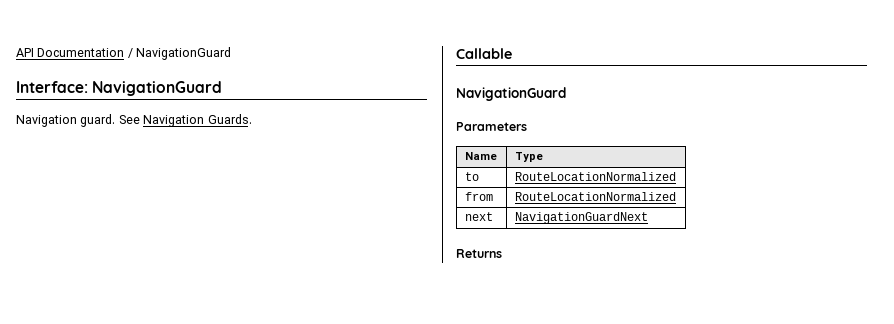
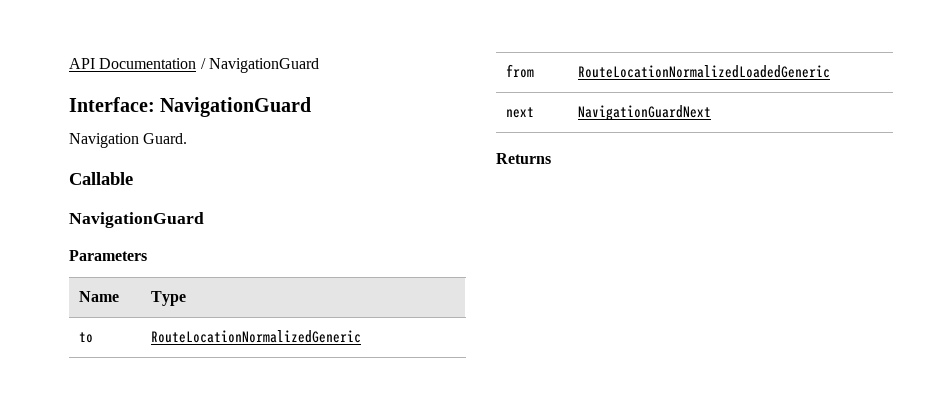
- Navigation guard. See Navigation Guards.
+ Navigation Guard.
- to | RouteLocationNormalized
+ to | RouteLocationNormalizedGeneric
- from | RouteLocationNormalized
+ from | RouteLocationNormalizedLoadedGeneric

